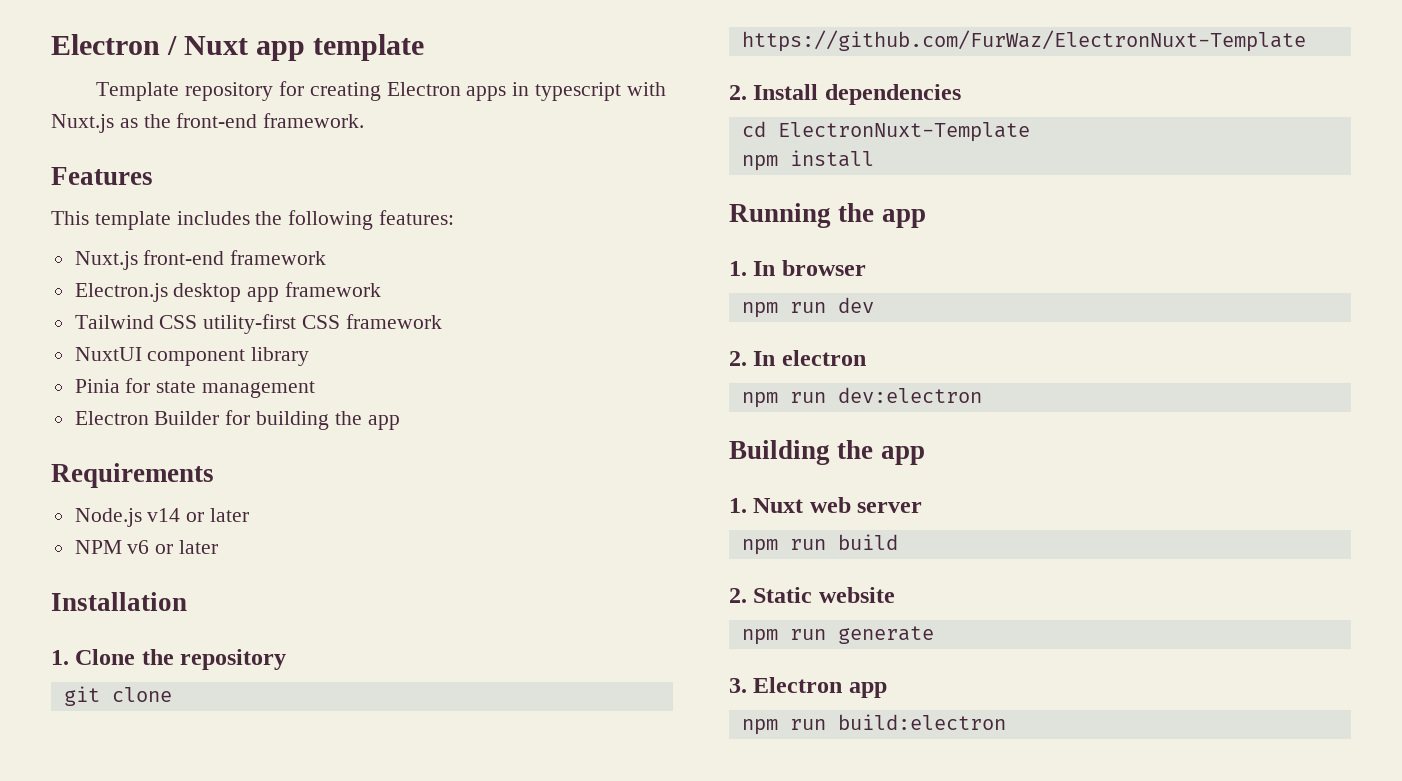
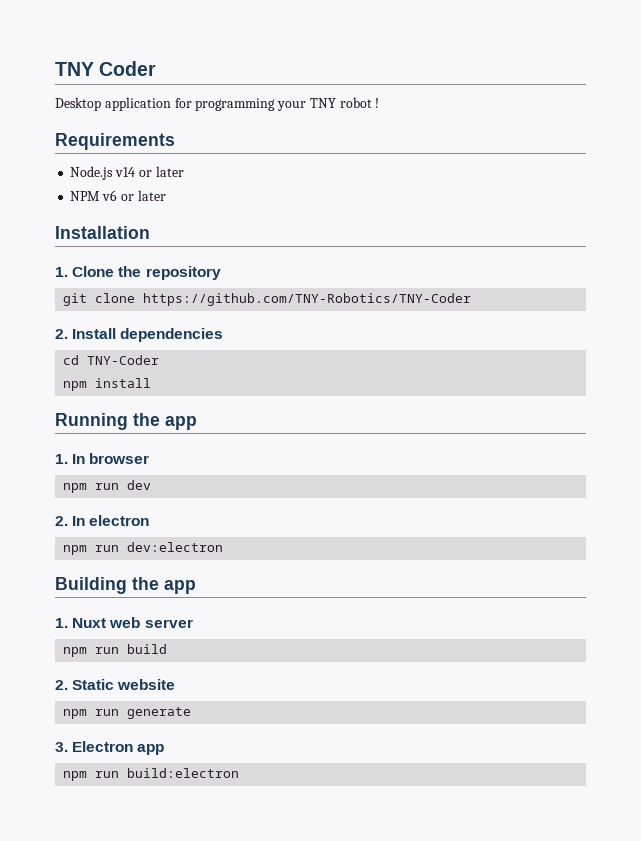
- Electron / Nuxt app template
- Template repository for creating Electron apps in typescript with Nuxt.js as the front-end framework.
- Features
- This template includes the following features:
- Nuxt.js front-end framework
- Electron.js desktop app framework
- Tailwind CSS utility-first CSS framework
- NuxtUI component library
- Pinia for state management
- Electron Builder for building the app
+ TNY Coder
+ Desktop application for programming your TNY robot !
- git clone https://github.com/FurWaz/ElectronNuxt-Template
+ git clone https://github.com/TNY-Robotics/TNY-Coder
- cd ElectronNuxt-Template
+ cd TNY-Coder

